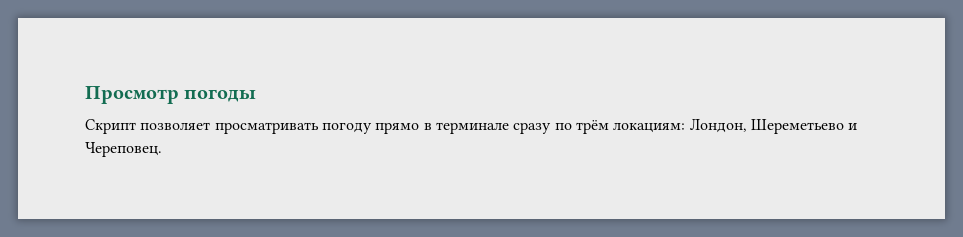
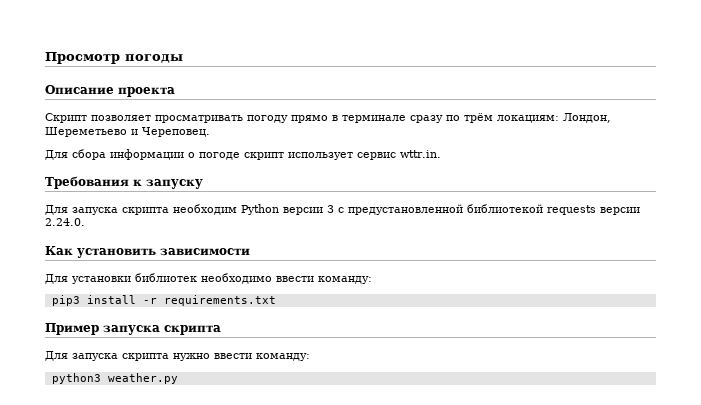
+ Описание проекта
+ Для сбора информации о погоде скрипт использует сервис wttr.in.
+ Требования к запуску
+ Для запуска скрипта необходим Python версии 3 с предустановленной библиотекой requests версии 2.24.0.
+ Как установить зависимости
+ Для установки библиотек необходимо ввести команду:
+ pip3 install -r requirements.txt
+ Пример запуска скрипта
+ Для запуска скрипта нужно ввести команду:
+ python3 weather.py

